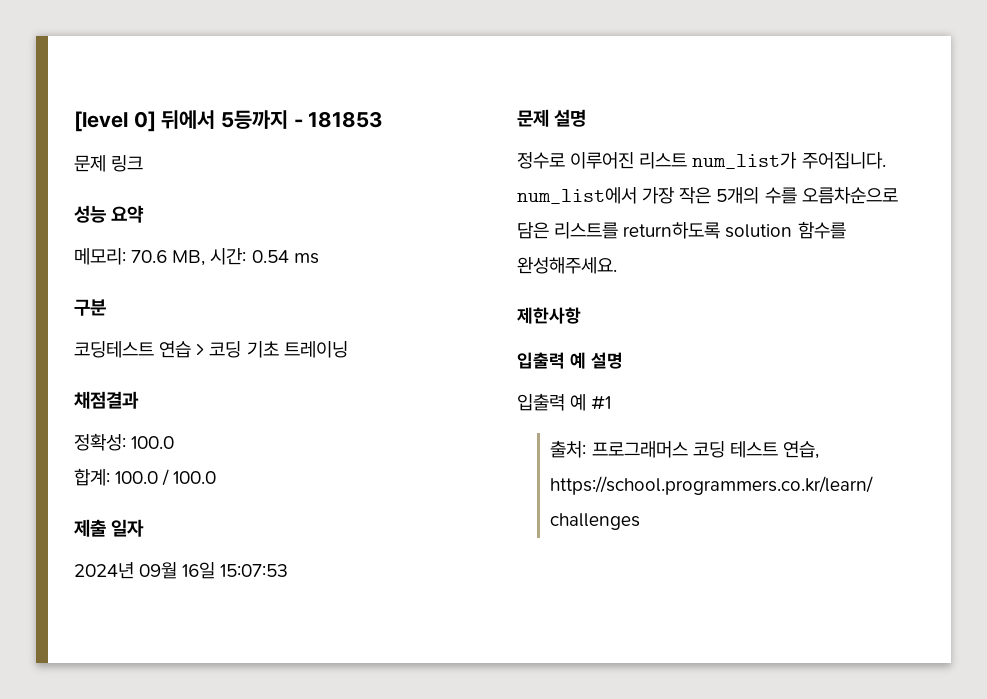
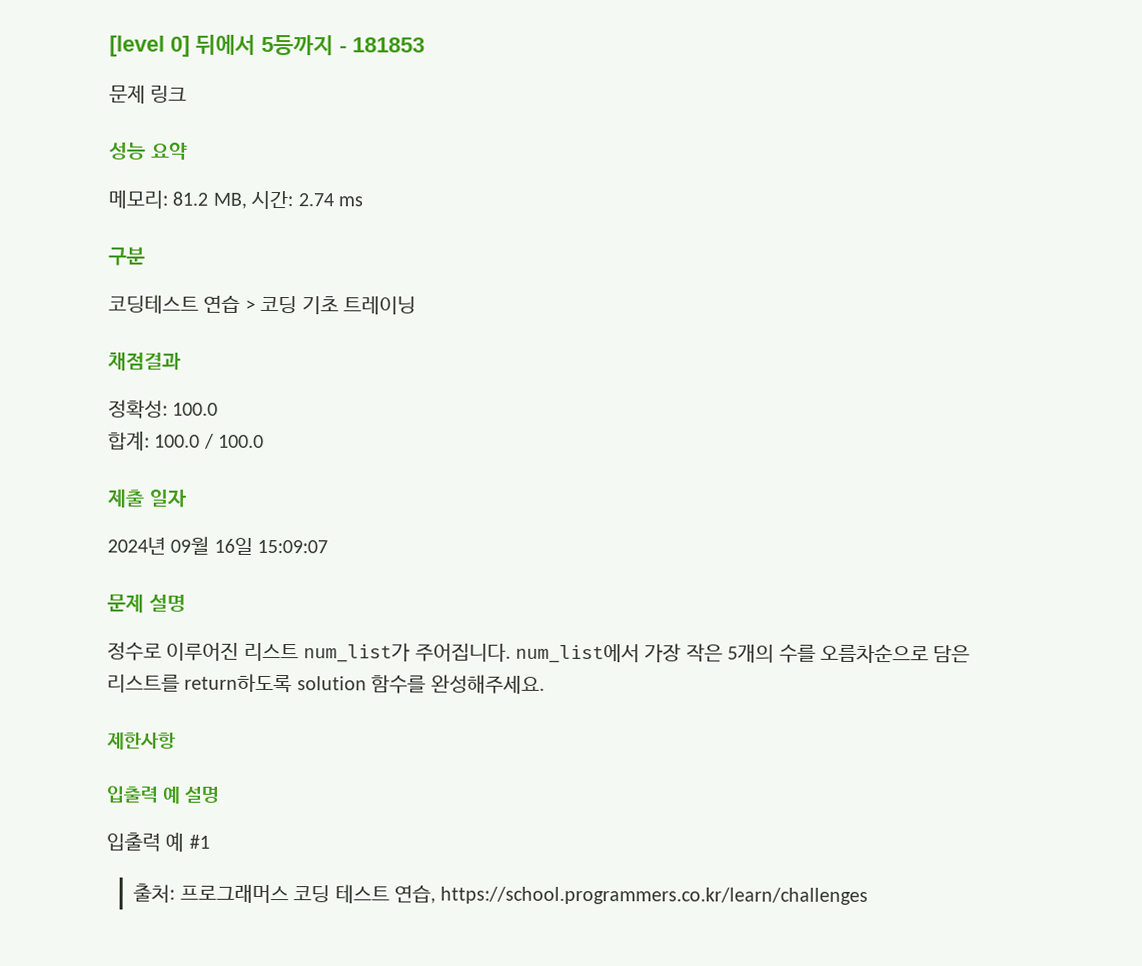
- 메모리: 70.6 MB, 시간: 0.54 ms
+ 메모리: 81.2 MB, 시간: 2.74 ms
- 2024년 09월 16일 15:07:53
+ 2024년 09월 16일 15:09:07

